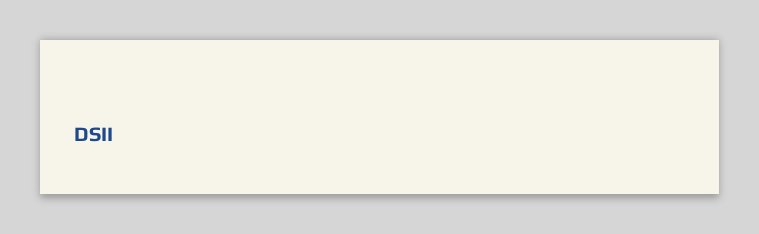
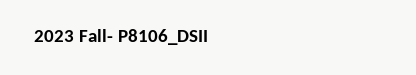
- DSII
+ 2023 Fall- P8106_DSII

